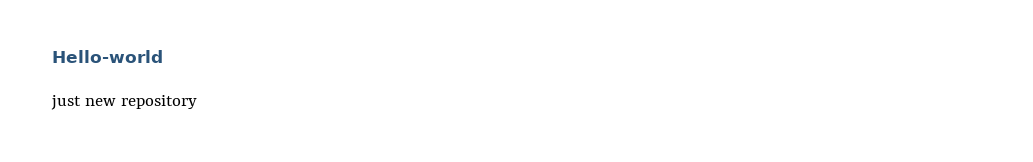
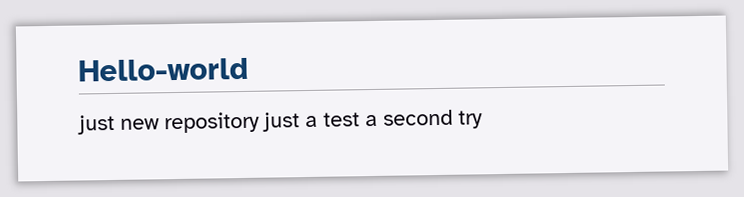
- just new repository
+ just new repository just a test a second try

